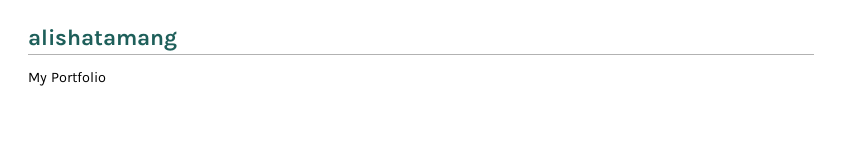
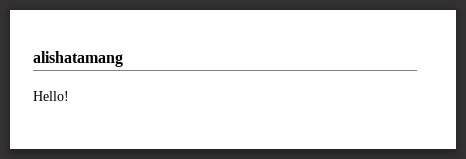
- My Portfolio
+ Hello!

